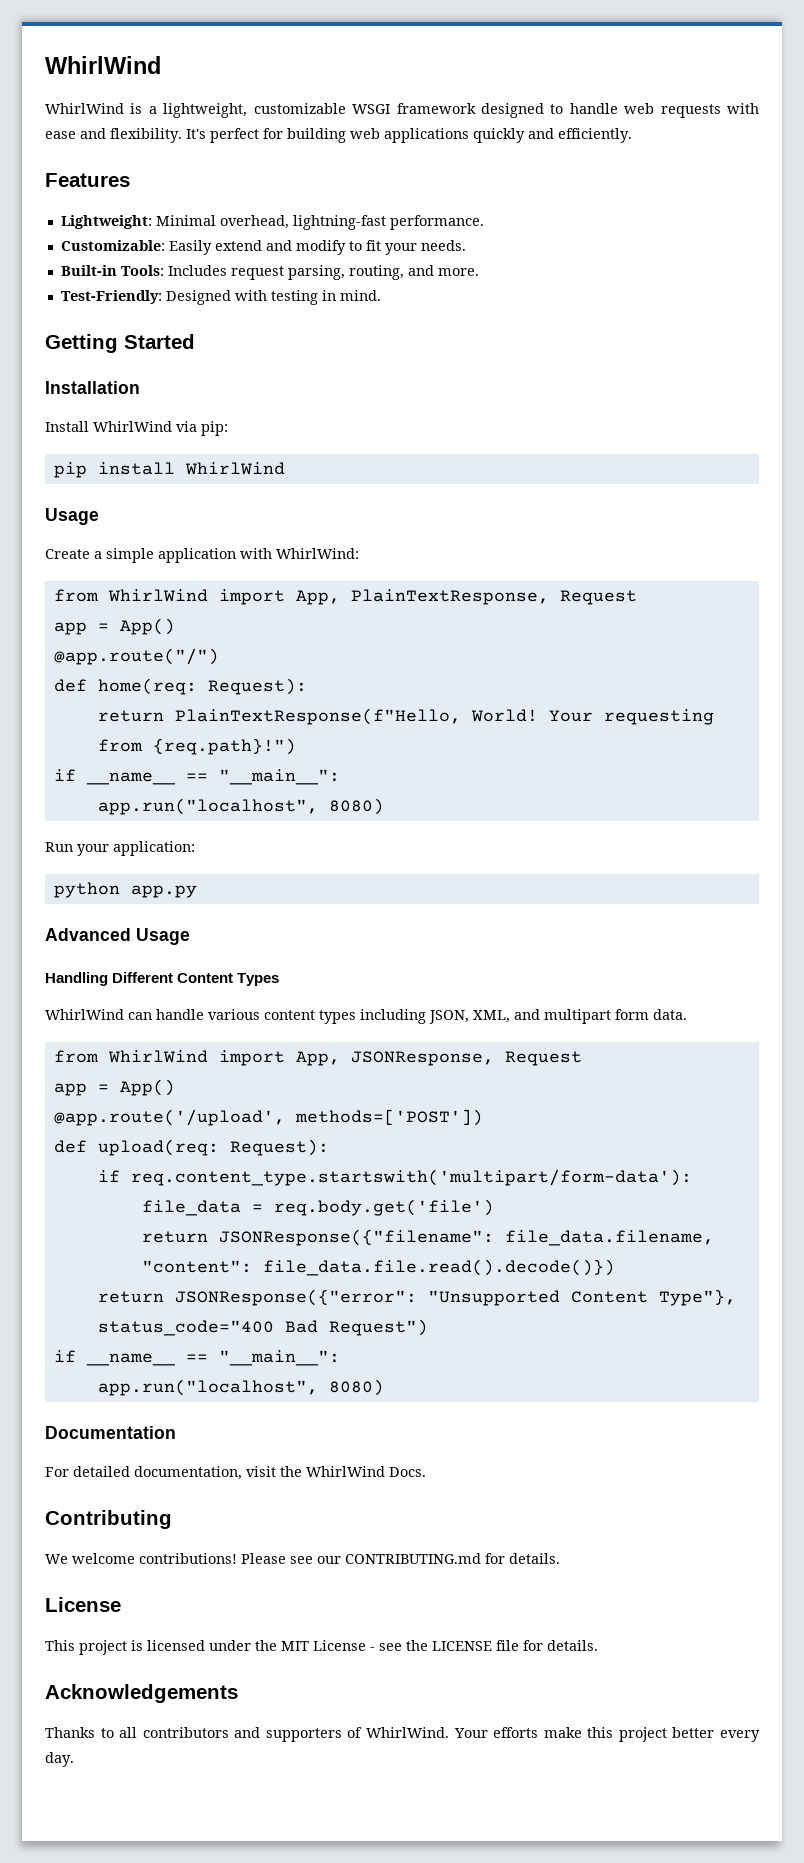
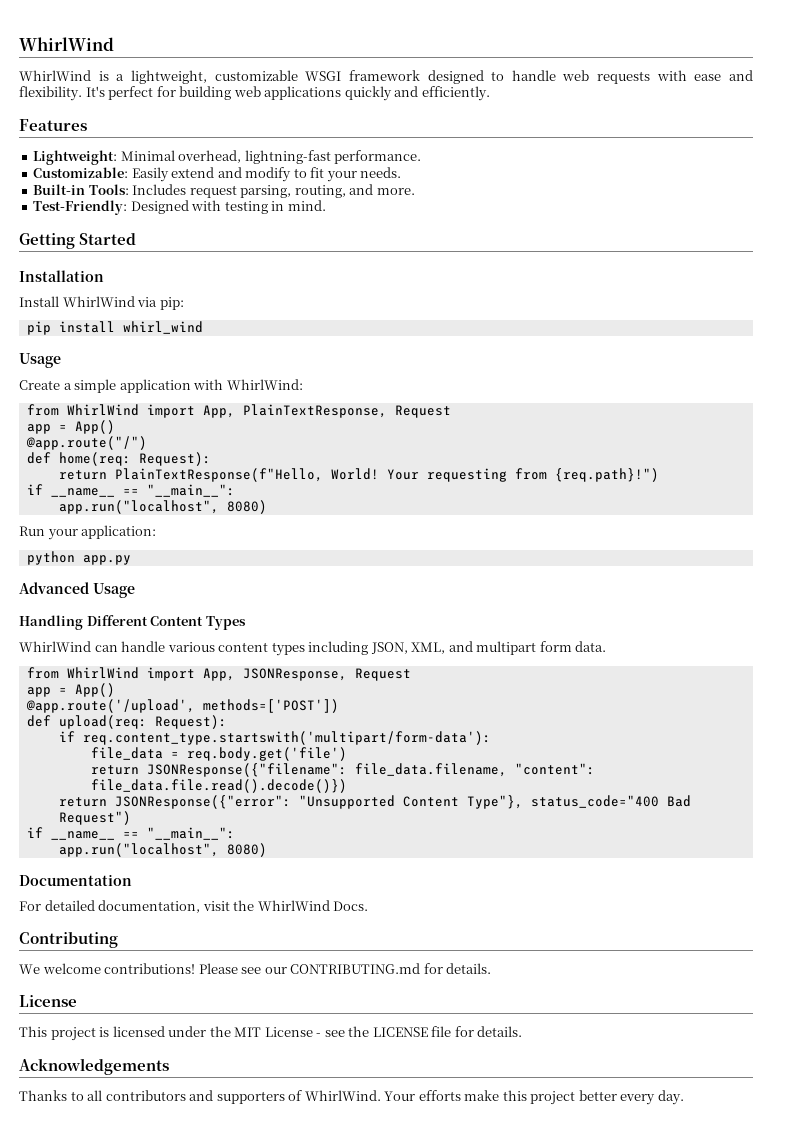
- pip install WhirlWind
+ pip install whirl_wind

